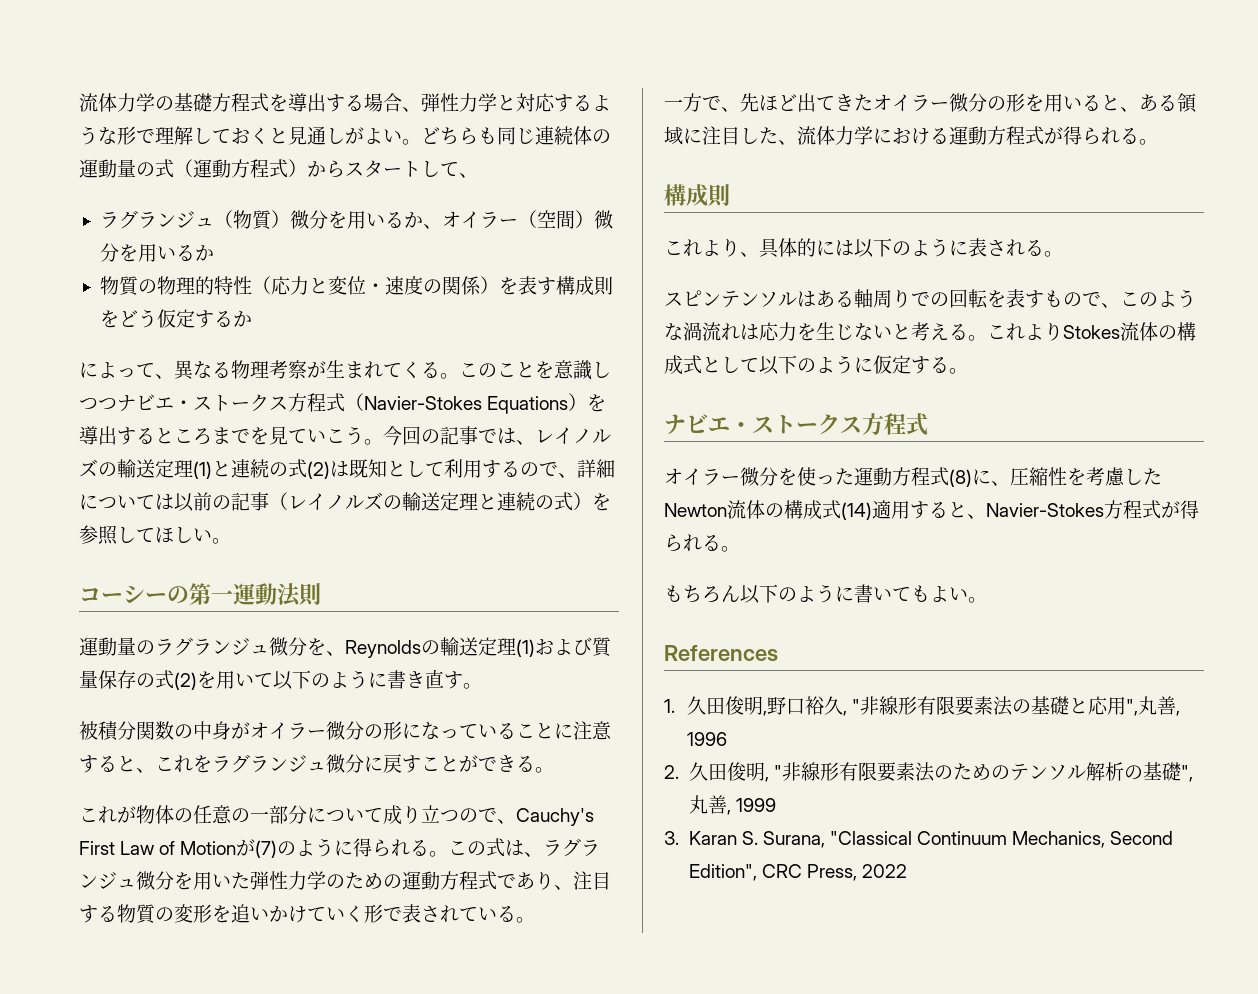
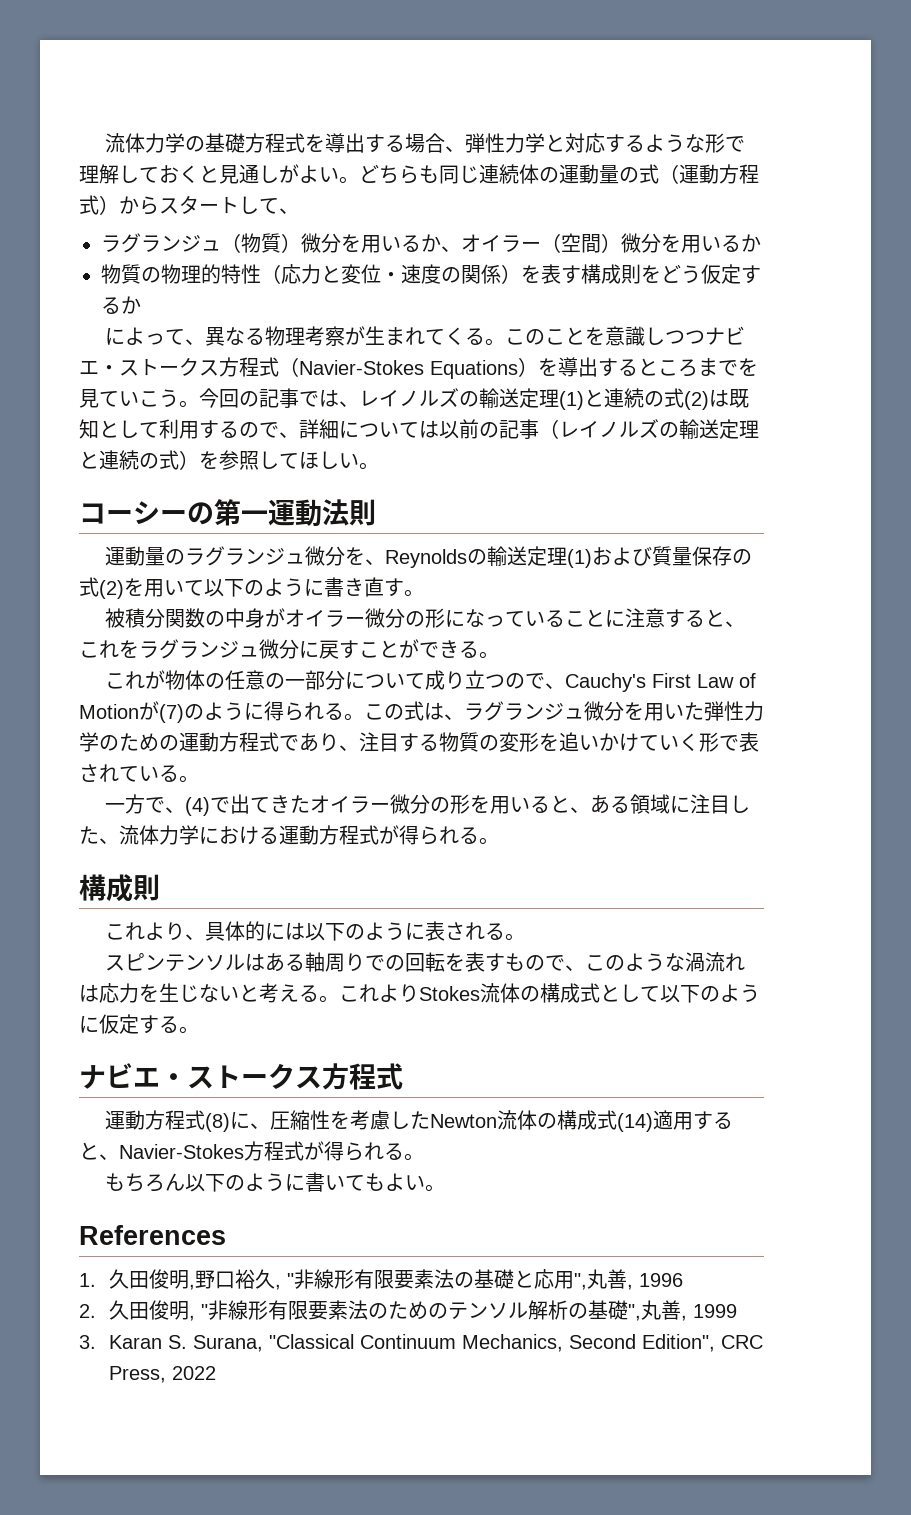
- 一方で、先ほど出てきたオイラー微分の形を用いると、ある領域に注目した、流体力学における運動方程式が得られる。
+ 一方で、(4)で出てきたオイラー微分の形を用いると、ある領域に注目した、流体力学における運動方程式が得られる。
- オイラー微分を使った運動方程式(8)に、圧縮性を考慮したNewton流体の構成式(14)適用すると、Navier-Stokes方程式が得られる。
+ 運動方程式(8)に、圧縮性を考慮したNewton流体の構成式(14)適用すると、Navier-Stokes方程式が得られる。

